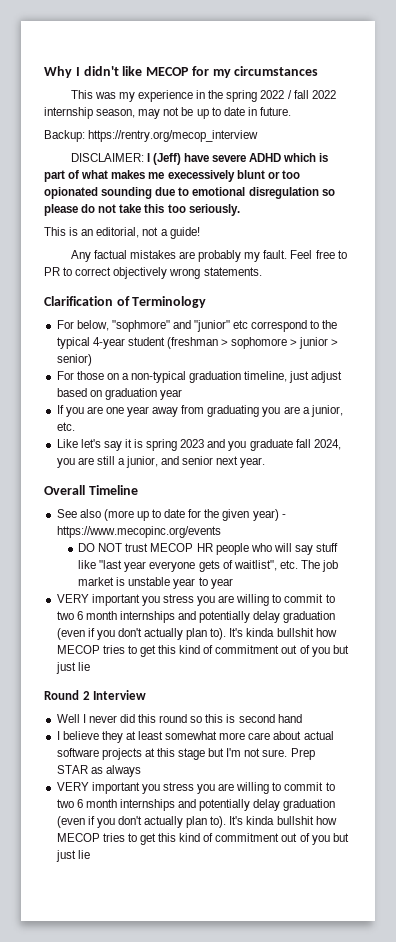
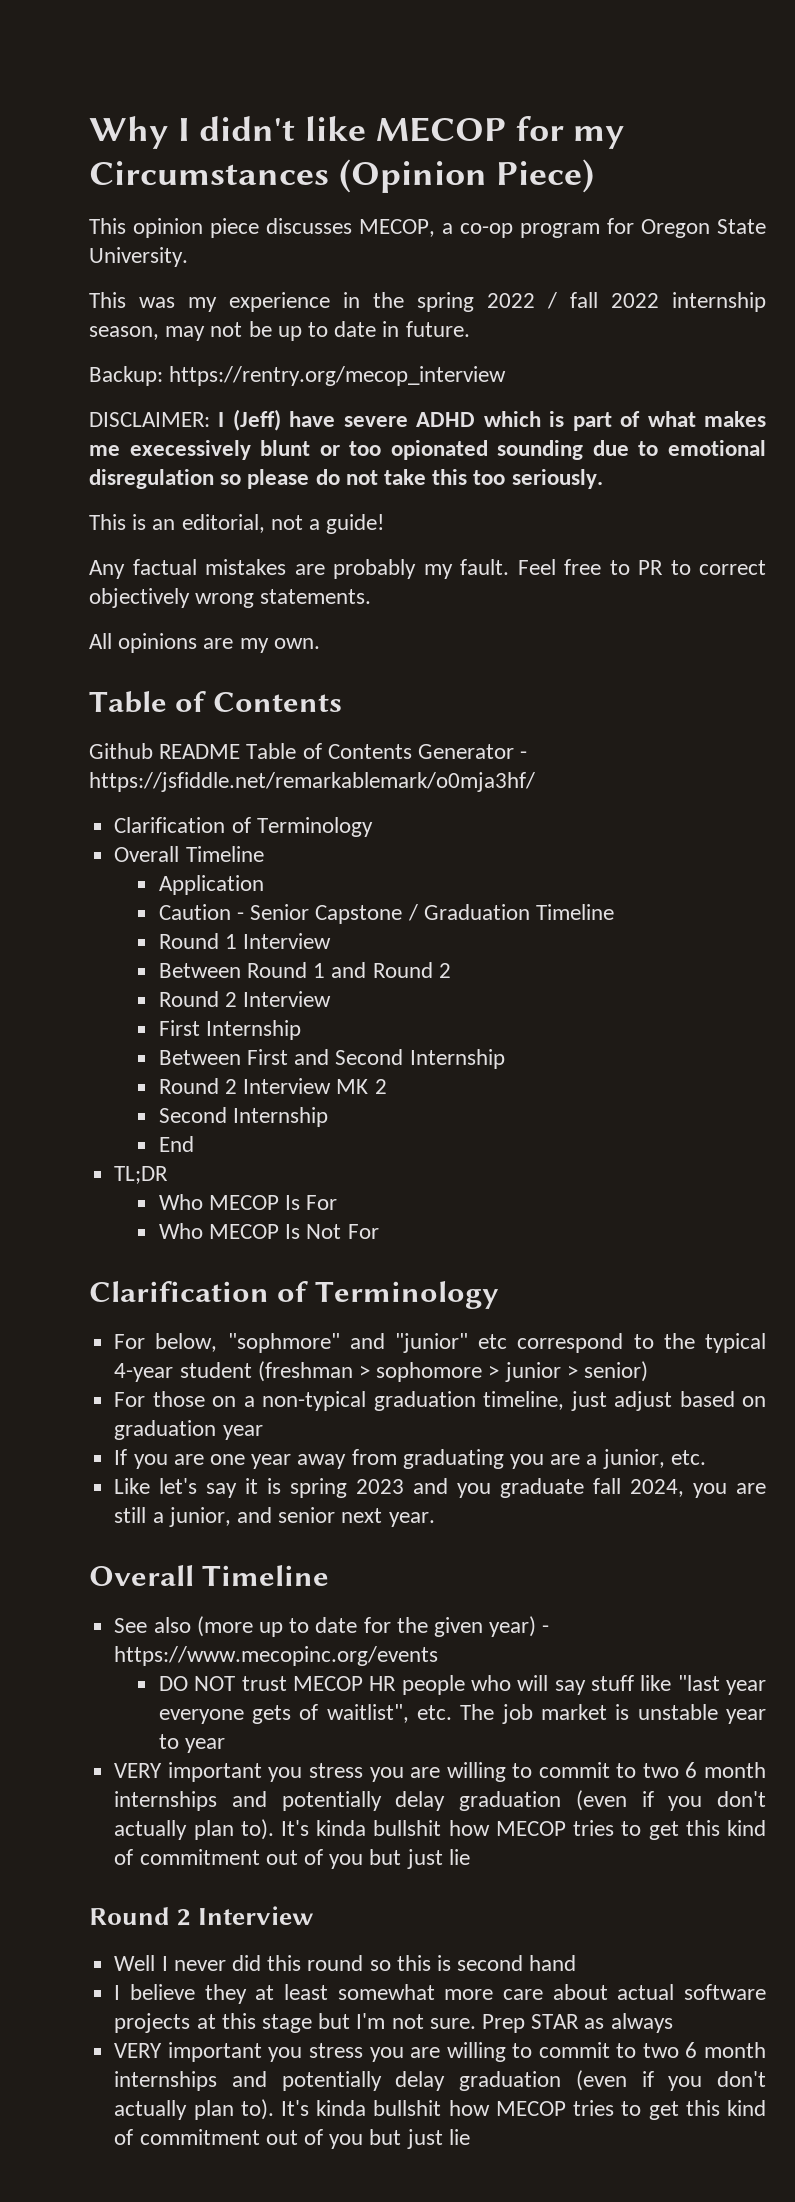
- Why I didn't like MECOP for my circumstances
+ Why I didn't like MECOP for my Circumstances (Opinion Piece)
+ This opinion piece discusses MECOP, a co-op program for Oregon State University.
+ All opinions are my own.
+ Table of Contents
+ Github README Table of Contents Generator - https://jsfiddle.net/remarkablemark/o0mja3hf/
+ Clarification of Terminology
+ Overall Timeline
+ Application
+ Caution - Senior Capstone / Graduation Timeline
+ Round 1 Interview
+ Between Round 1 and Round 2
+ Round 2 Interview
+ First Internship
+ Between First and Second Internship
+ Round 2 Interview MK 2
+ Second Internship
+ End
+ TL;DR
+ Who MECOP Is For
+ Who MECOP Is Not For

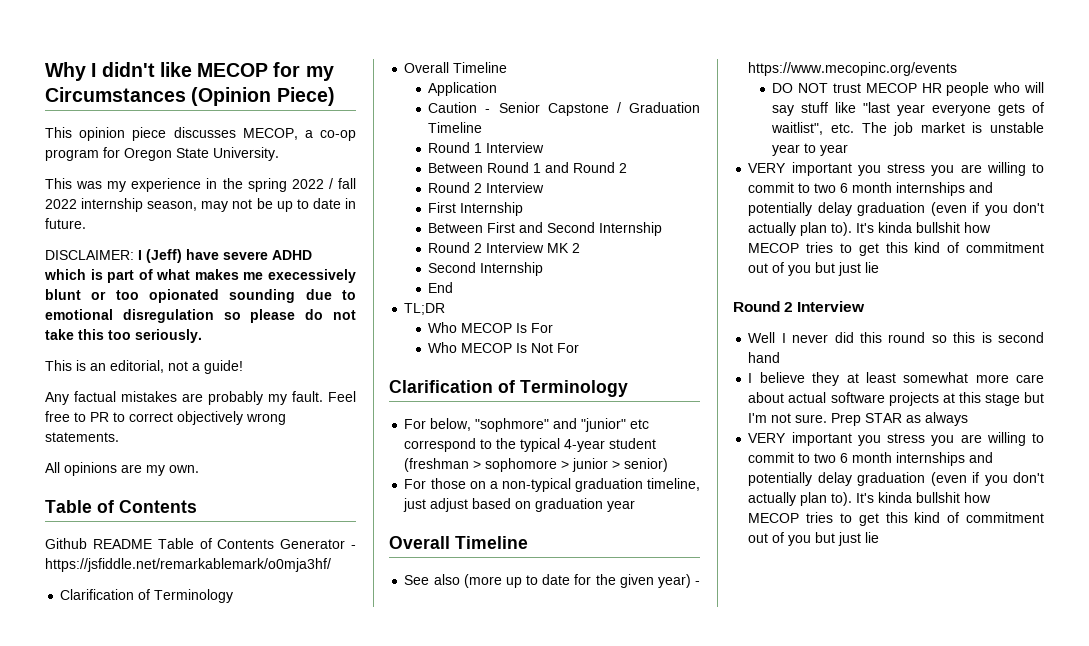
- Backup: https://rentry.org/mecop_interview
- If you are one year away from graduating you are a junior, etc.
- Like let's say it is spring 2023 and you graduate fall 2024, you are still a junior, and senior next year.

